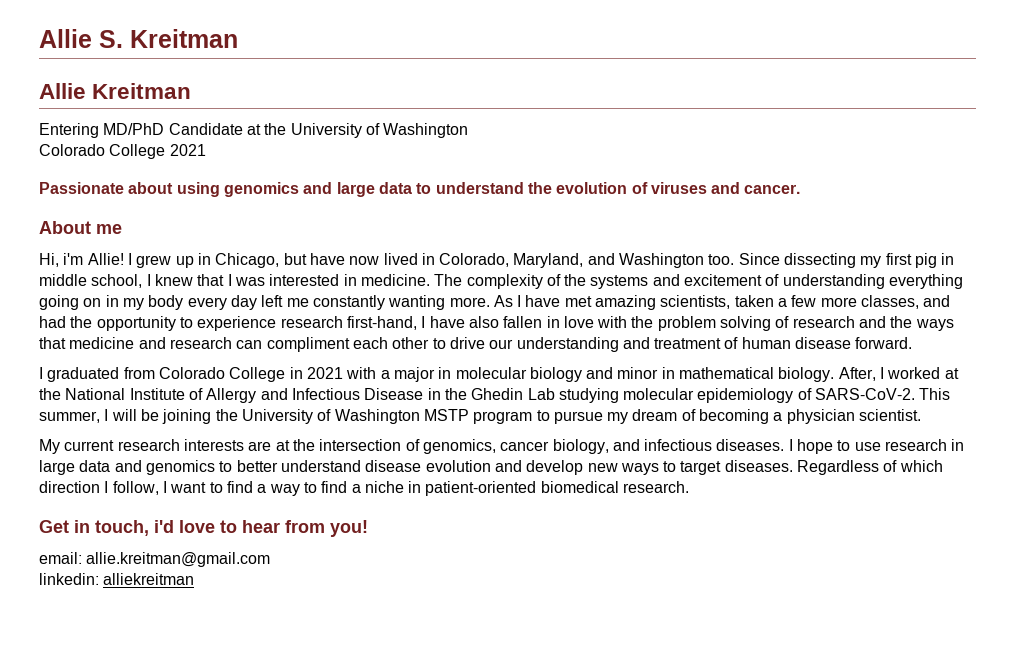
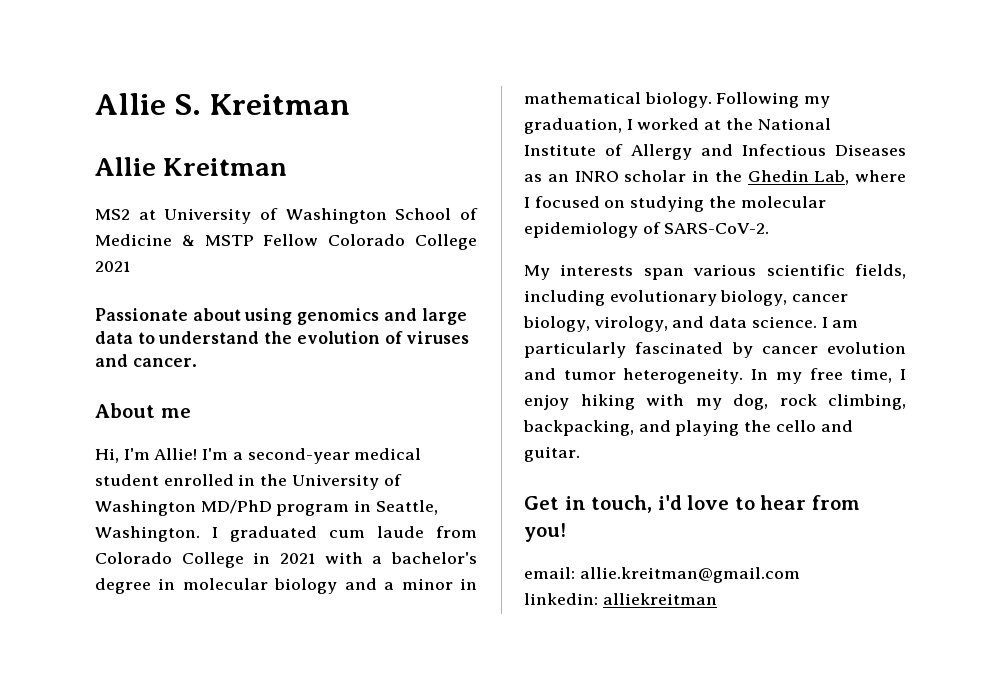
- Entering MD/PhD Candidate at the University of Washington
- Colorado College 2021
+ MS2 at University of Washington School of Medicine & MSTP Fellow Colorado College 2021
- Hi, i'm Allie! I grew up in Chicago, but have now lived in Colorado, Maryland, and Washington too. Since dissecting my first pig in middle school, I knew that I was interested in medicine. The complexity of the systems and excitement of understanding everything going on in my body every day left me constantly wanting more. As I have met amazing scientists, taken a few more classes, and had the opportunity to experience research first-hand, I have also fallen in love with the problem solving of research and the ways that medicine and research can compliment each other to drive our understanding and treatment of human disease forward.
- I graduated from Colorado College in 2021 with a major in molecular biology and minor in mathematical biology.
+ Hi, I'm Allie! I'm a second-year medical student enrolled in the University of Washington MD/PhD program in Seattle, Washington. I graduated cum laude from Colorado College in 2021 with a bachelor's degree in molecular biology and a minor in mathematical biology.
- After, I worked at the National Institute of Allergy and Infectious Disease in the Ghedin Lab studying molecular epidemiology of SARS-CoV-2. This summer, I will be joining the University of Washington MSTP program to pursue my dream of becoming a physician scientist.
- My current research interests are at the intersection of genomics, cancer biology, and infectious diseases. I hope to use research in large data and genomics to better understand disease evolution and develop new ways to target diseases. Regardless of which direction I follow, I want to find a way to find a niche in patient-oriented biomedical research.
+ Following my graduation, I worked at the National Institute of Allergy and Infectious Diseases as an INRO scholar in the Ghedin Lab, where I focused on studying the molecular epidemiology of SARS-CoV-2.
+ My interests span various scientific fields, including evolutionary biology, cancer biology, virology, and data science. I am particularly fascinated by cancer evolution and tumor heterogeneity. In my free time, I enjoy hiking with my dog, rock climbing, backpacking, and playing the cello and guitar.

